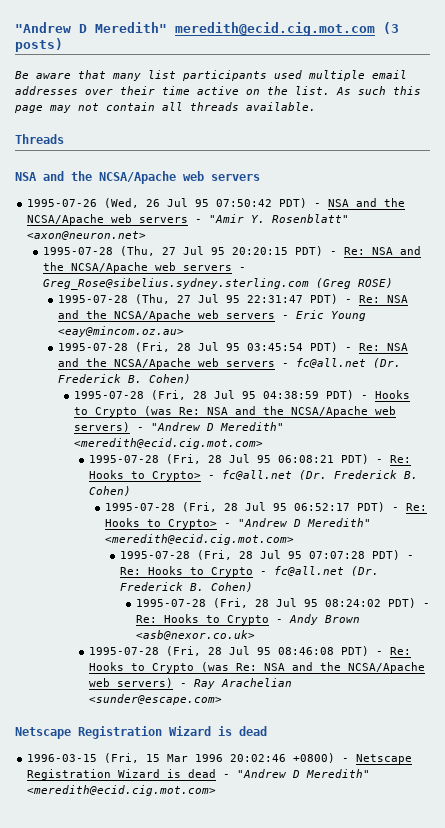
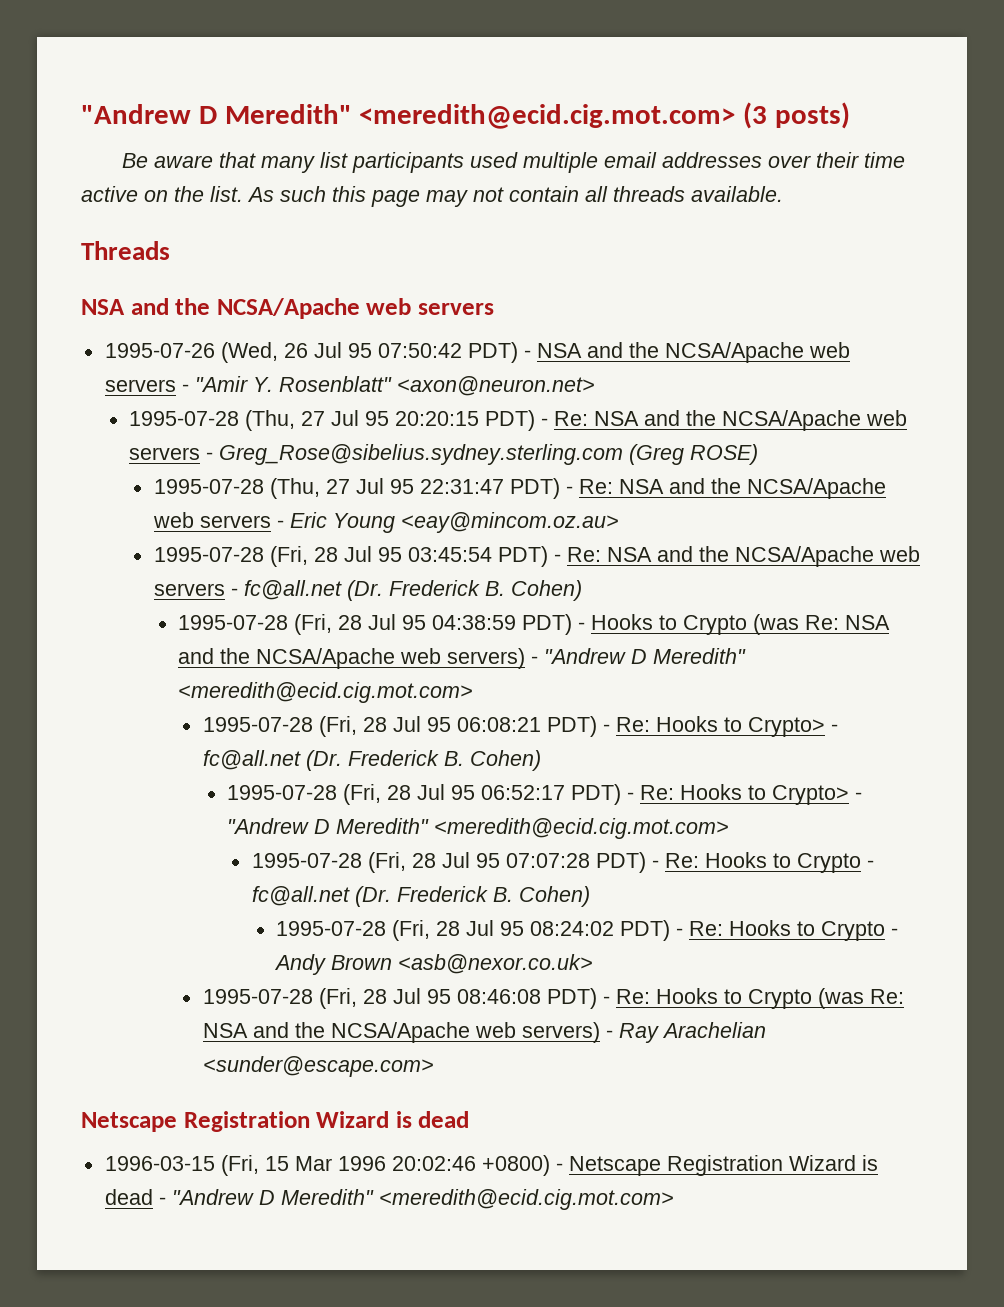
- "Andrew D Meredith" meredith@ecid.cig.mot.com (3 posts)
+ "Andrew D Meredith" <meredith@ecid.cig.mot.com> (3 posts)

